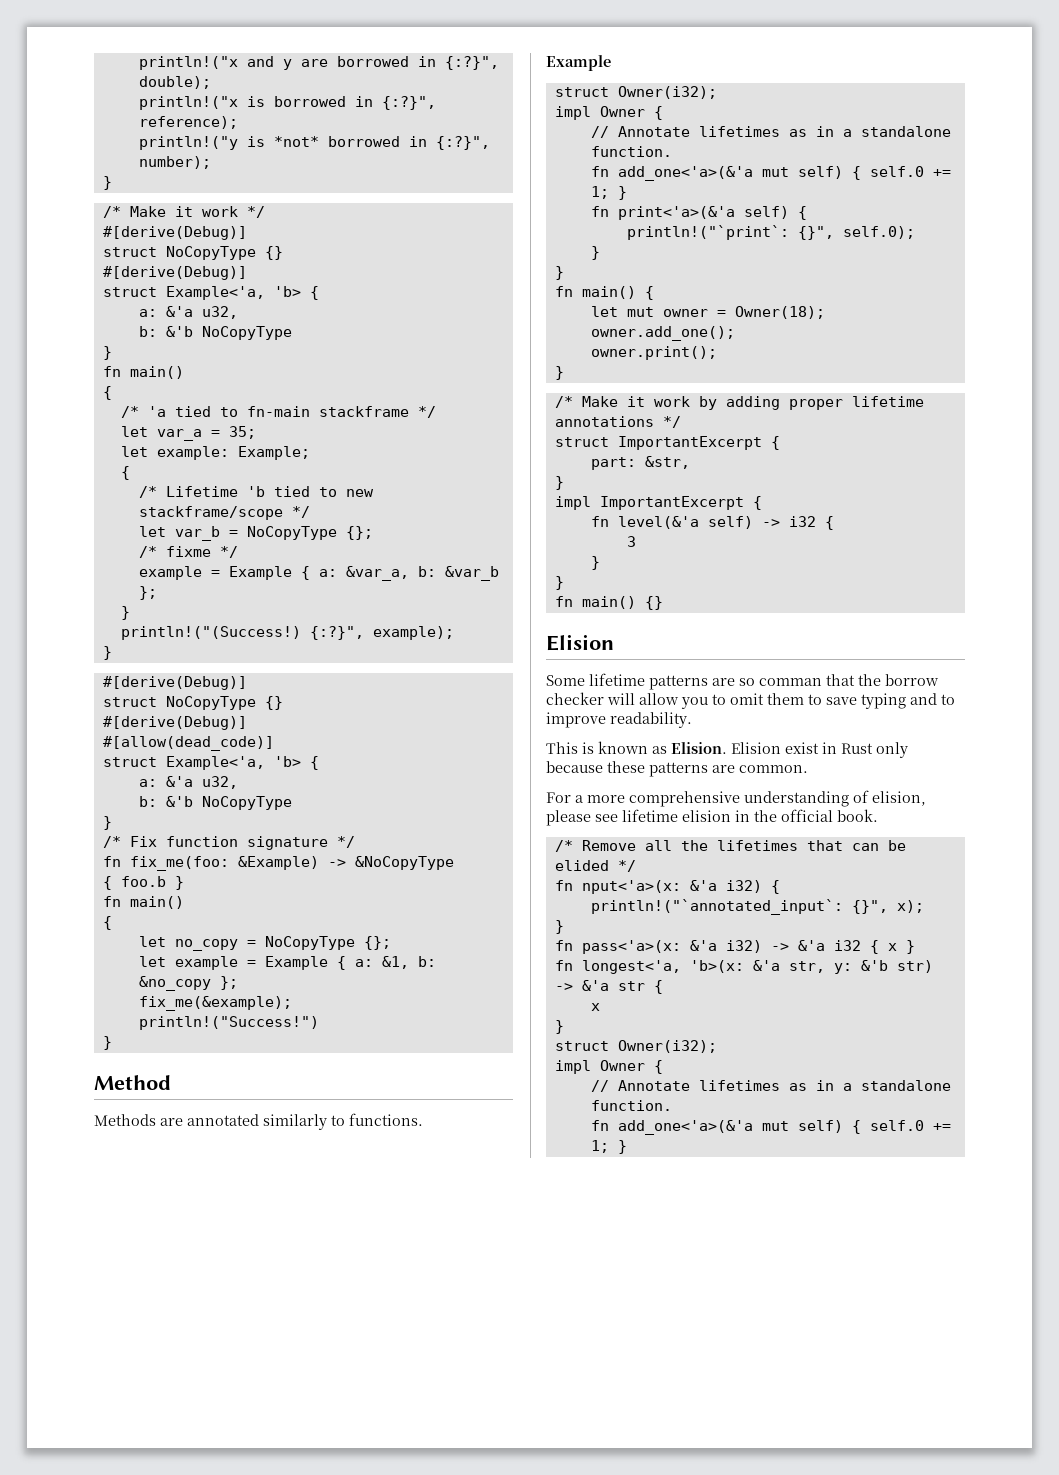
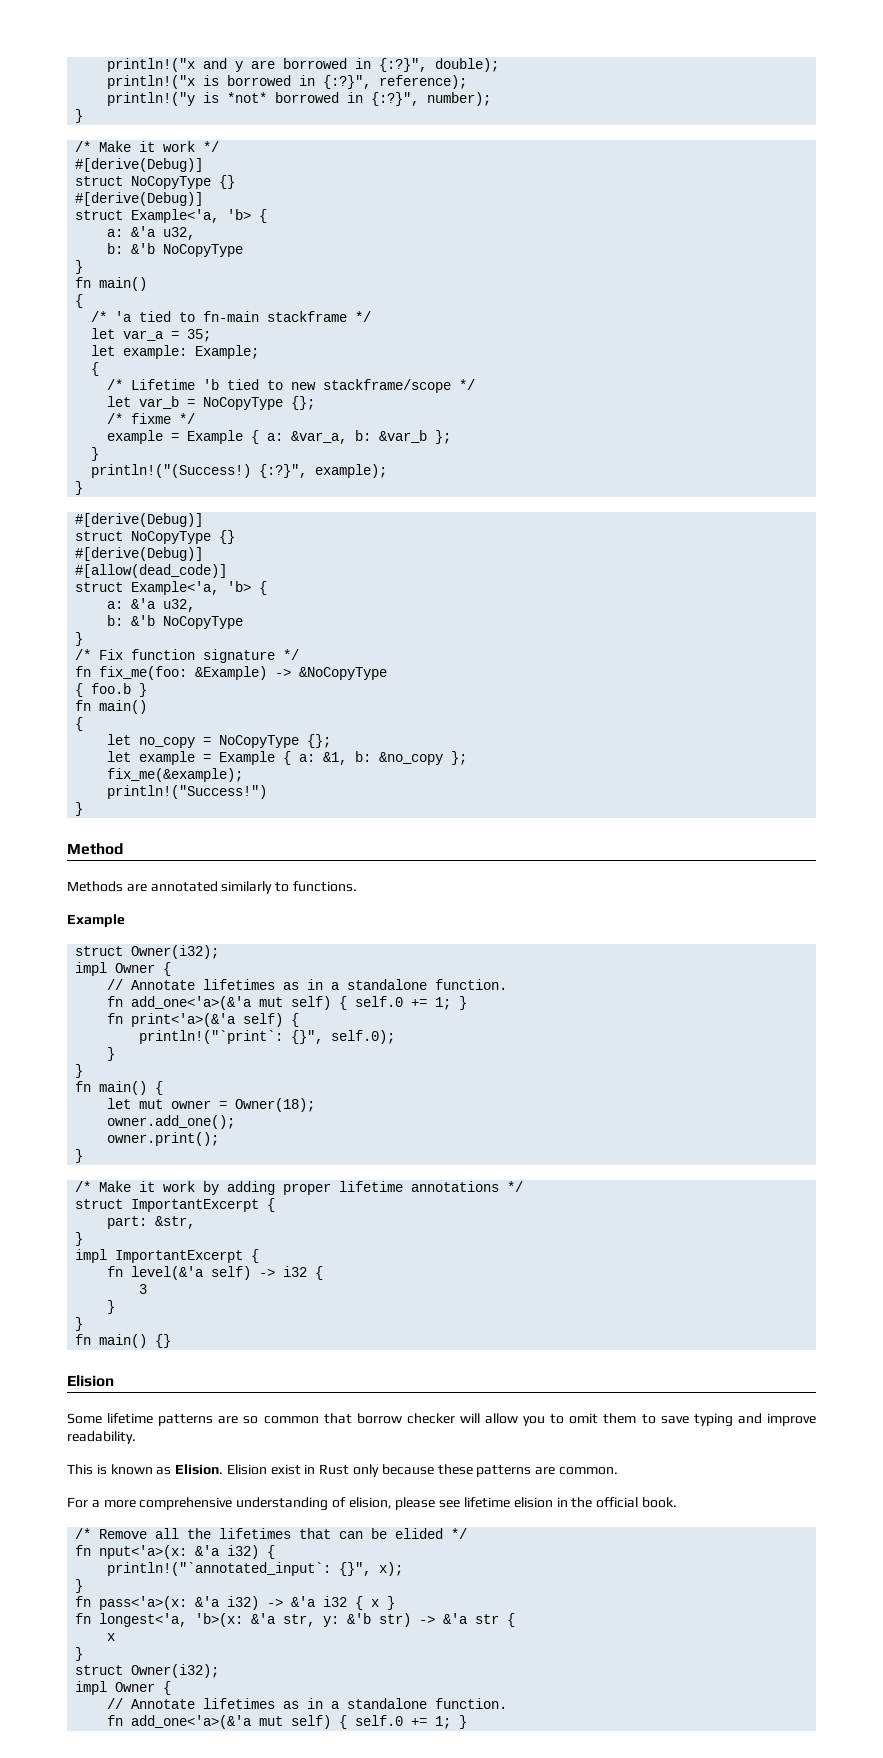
- Some lifetime patterns are so comman that the borrow checker will allow you to omit them to save typing and to improve readability.
+ Some lifetime patterns are so common that borrow checker will allow you to omit them to save typing and improve readability.

